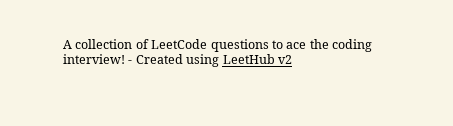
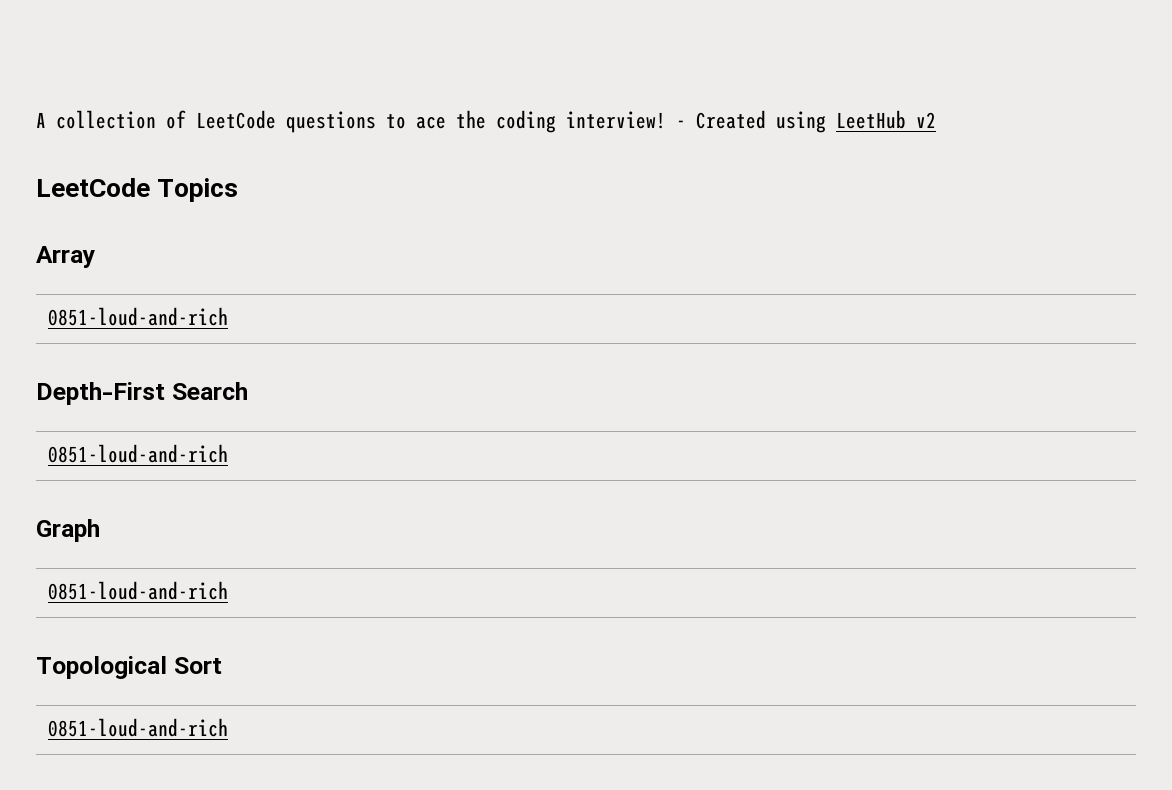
+ LeetCode Topics
+ Array
+ 0851-loud-and-rich
+ Depth-First Search
+ 0851-loud-and-rich
+ Graph
+ 0851-loud-and-rich
+ Topological Sort
+ 0851-loud-and-rich

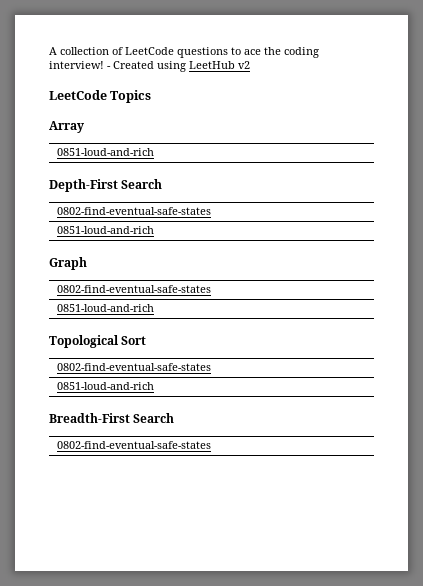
  Depth-First Search
+ 0802-find-eventual-safe-states
  Graph
+ 0802-find-eventual-safe-states
  Topological Sort
+ 0802-find-eventual-safe-states
  0851-loud-and-rich
+ Breadth-First Search
+ 0802-find-eventual-safe-states

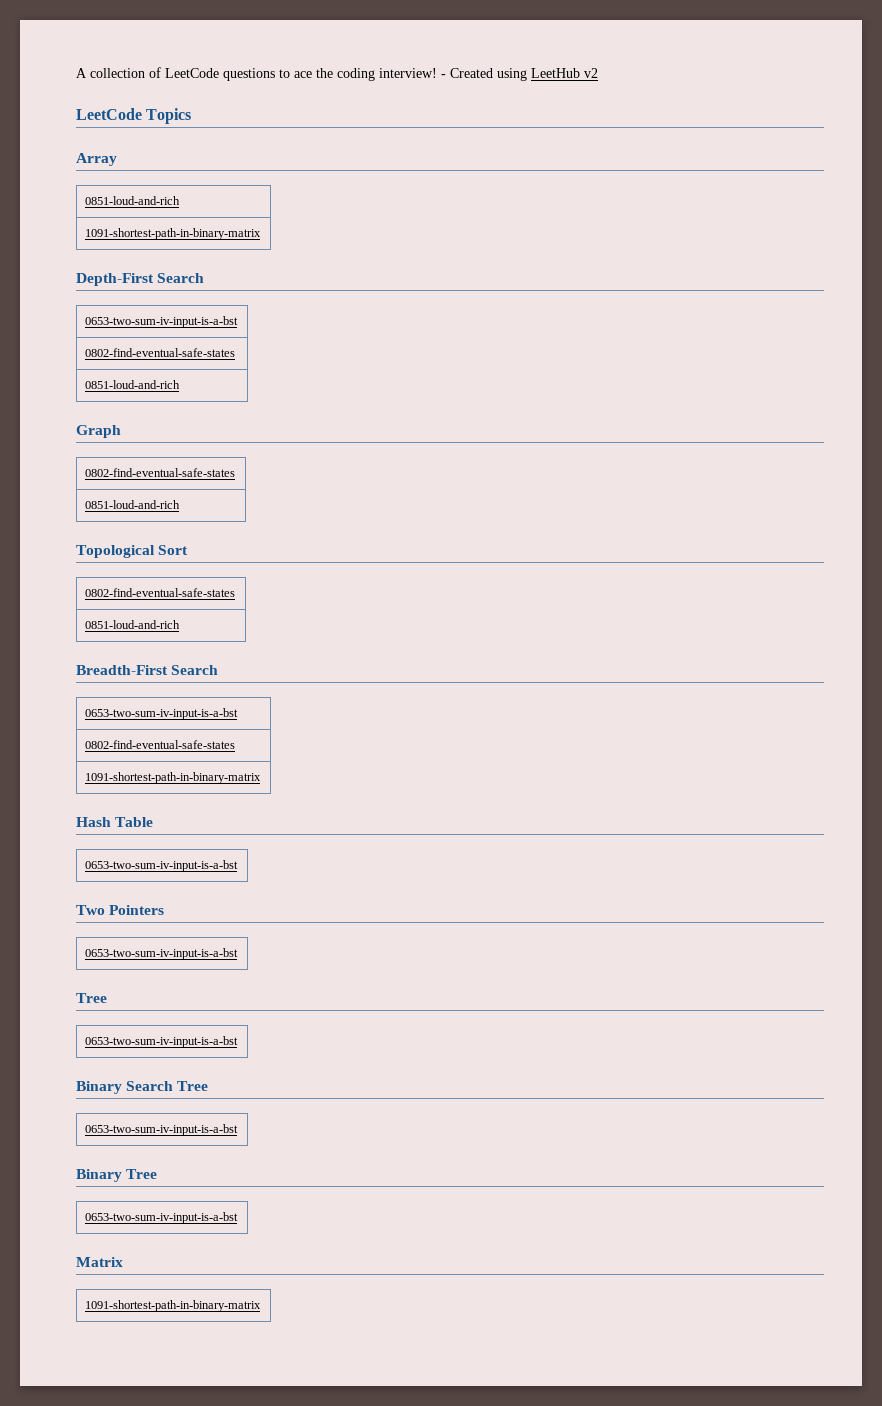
  Array
  0851-loud-and-rich
+ 1091-shortest-path-in-binary-matrix
  Depth-First Search
+ 0653-two-sum-iv-input-is-a-bst
  Breadth-First Search
+ 0653-two-sum-iv-input-is-a-bst
  0802-find-eventual-safe-states
+ 1091-shortest-path-in-binary-matrix
+ Hash Table
+ 0653-two-sum-iv-input-is-a-bst
+ Two Pointers
+ 0653-two-sum-iv-input-is-a-bst
+ Tree
+ 0653-two-sum-iv-input-is-a-bst
+ Binary Search Tree
+ 0653-two-sum-iv-input-is-a-bst
+ Binary Tree
+ 0653-two-sum-iv-input-is-a-bst
+ Matrix
+ 1091-shortest-path-in-binary-matrix

